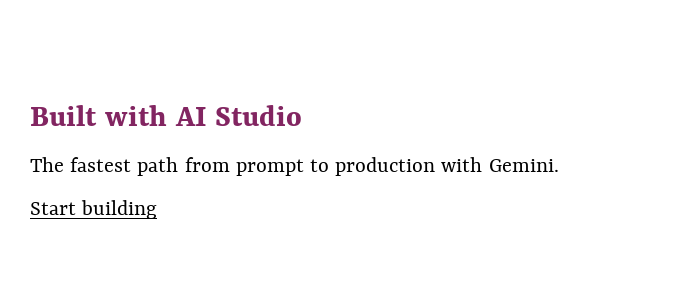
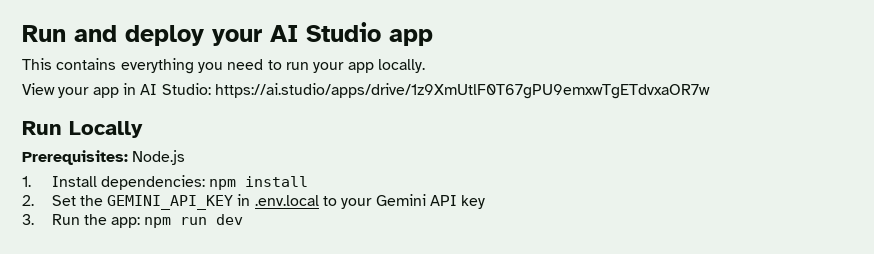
- Built with AI Studio
- The fastest path from prompt to production with Gemini.
- Start building
+ Run and deploy your AI Studio app
+ This contains everything you need to run your app locally.
+ View your app in AI Studio: https://ai.studio/apps/drive/1z9XmUtlF0T67gPU9emxwTgETdvxaOR7w
+ Run Locally
+ Prerequisites: Node.js
+ 1. Install dependencies: npm install
+ 2. Set the GEMINI_API_KEY in .env.local to your Gemini API key
+ 3. Run the app: npm run dev

